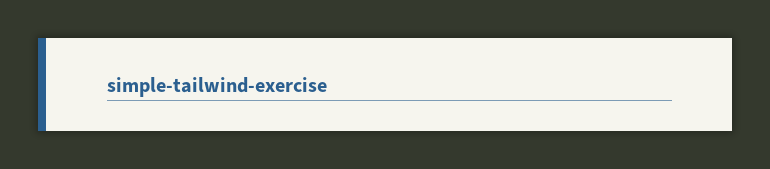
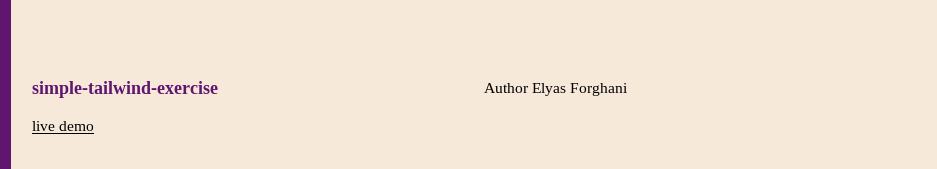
+ live demo
+ Author Elyas Forghani

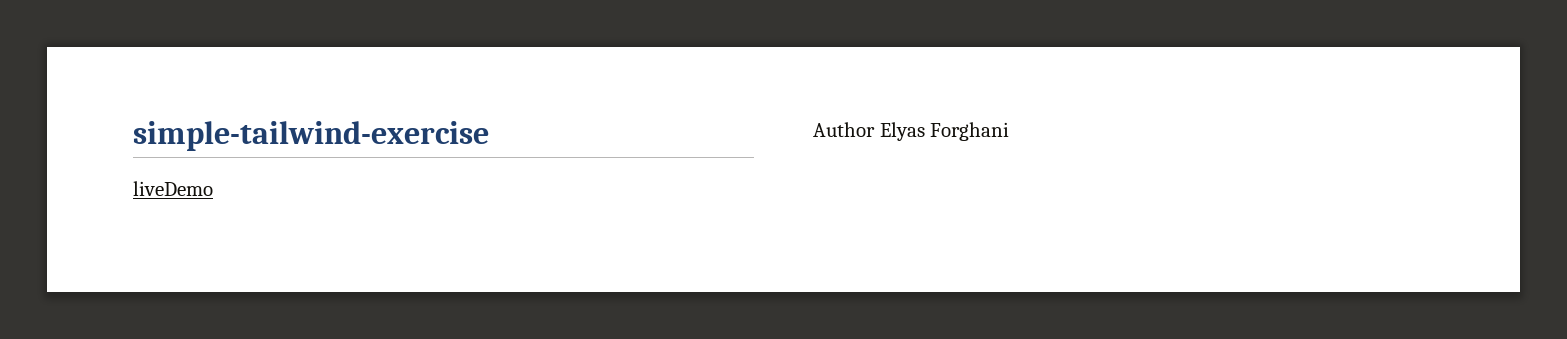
- live demo
+ liveDemo

